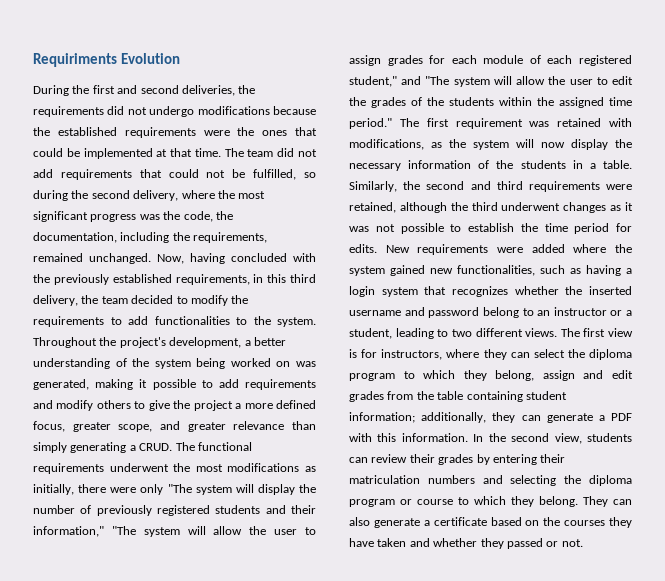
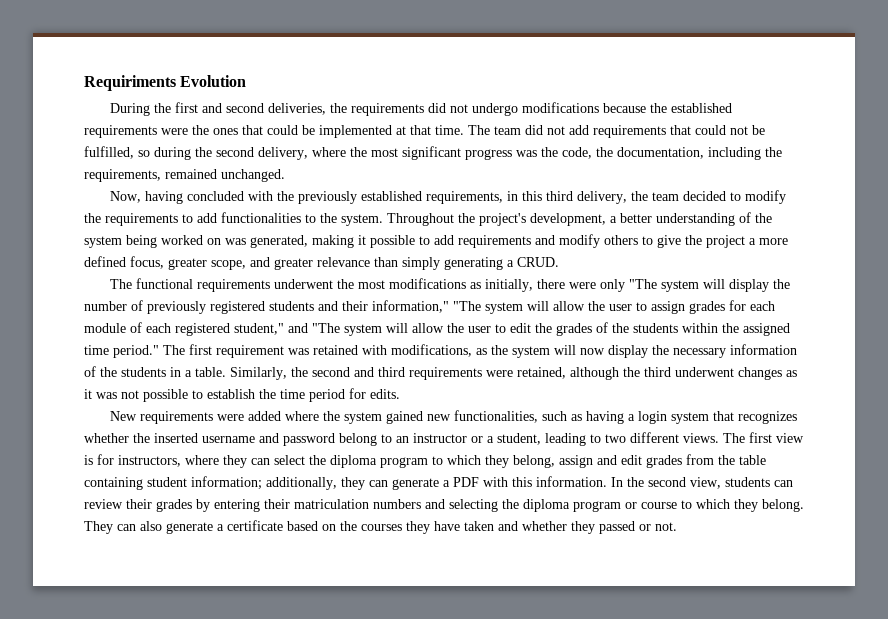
- The team did not add requirements that could not be fulfilled, so during the second delivery, where the most significant progress was the code, the documentation, including the requirements, remained unchanged. Now, having concluded with the previously established requirements, in this third delivery, the team decided to modify the requirements to add functionalities to the system.
+ The team did not add requirements that could not be fulfilled, so during the second delivery, where the most significant progress was the code, the documentation, including the requirements, remained unchanged.
+ Now, having concluded with the previously established requirements, in this third delivery, the team decided to modify the requirements to add functionalities to the system.
- Throughout the project's development, a better understanding of the system being worked on was generated, making it possible to add requirements and modify others to give the project a more defined focus, greater scope, and greater relevance than simply generating a CRUD. The functional requirements underwent the most modifications as initially, there were only "The system will display the number of previously registered students and their information," "The system will allow the user to assign grades for each module of each registered student," and "The system will allow the user to edit the grades of the students within the assigned time period."
+ Throughout the project's development, a better understanding of the system being worked on was generated, making it possible to add requirements and modify others to give the project a more defined focus, greater scope, and greater relevance than simply generating a CRUD.
+ The functional requirements underwent the most modifications as initially, there were only "The system will display the number of previously registered students and their information," "The system will allow the user to assign grades for each module of each registered student," and "The system will allow the user to edit the grades of the students within the assigned time period."
- Similarly, the second and third requirements were retained, although the third underwent changes as it was not possible to establish the time period for edits. New requirements were added where the system gained new functionalities, such as having a login system that recognizes whether the inserted username and password belong to an instructor or a student, leading to two different views.
+ Similarly, the second and third requirements were retained, although the third underwent changes as it was not possible to establish the time period for edits.
+ New requirements were added where the system gained new functionalities, such as having a login system that recognizes whether the inserted username and password belong to an instructor or a student, leading to two different views.

